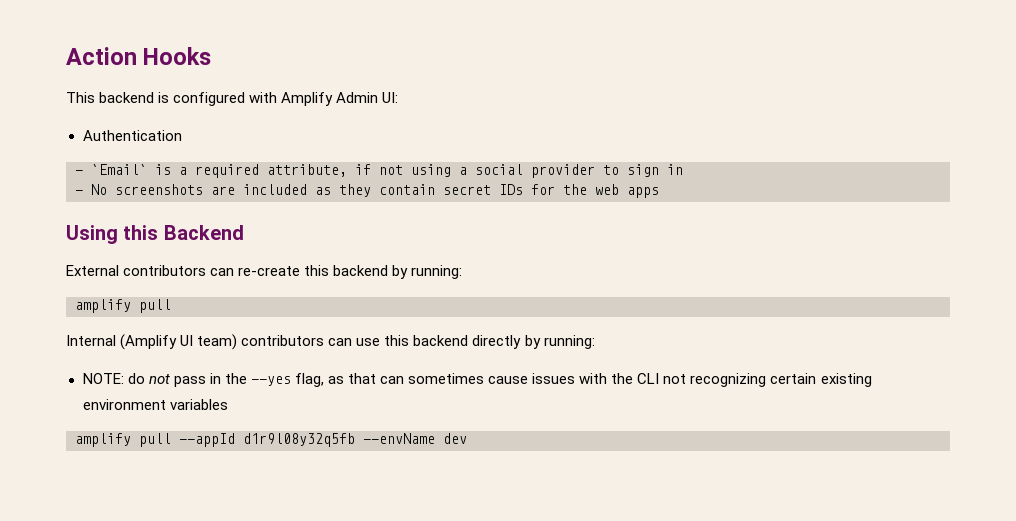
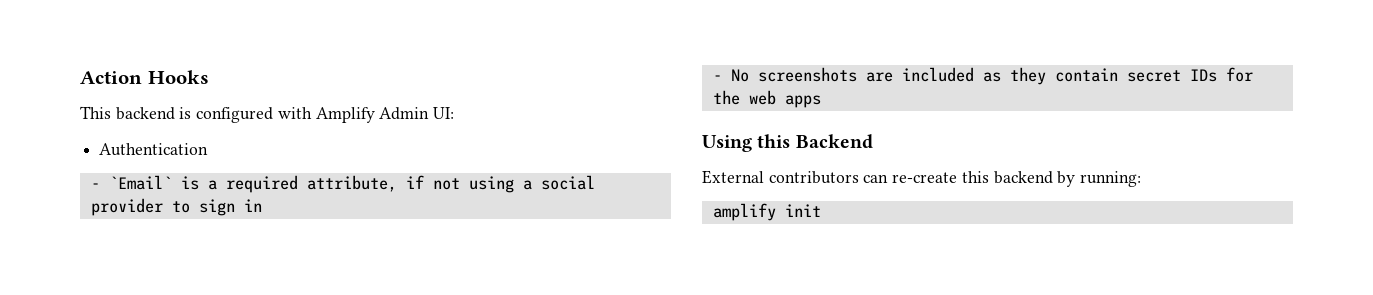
  External contributors can re-create this backend by running:
- amplify pull
- Internal (Amplify UI team) contributors can use this backend directly by running:
- NOTE: do not pass in the --yes flag, as that can sometimes cause issues with the CLI not recognizing certain existing environment variables
- amplify pull --appId d1r9l08y32q5fb --envName dev
+ amplify init

